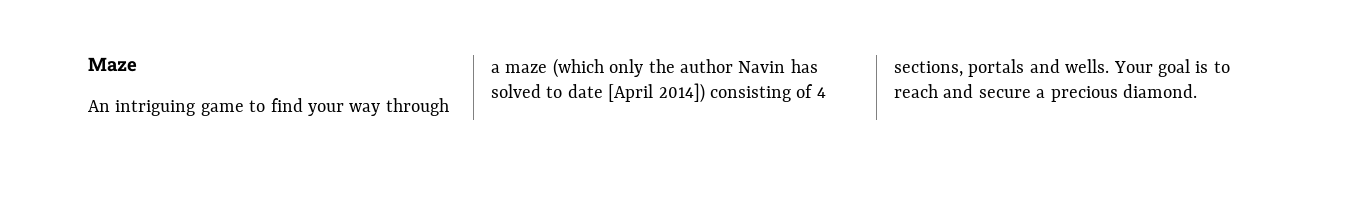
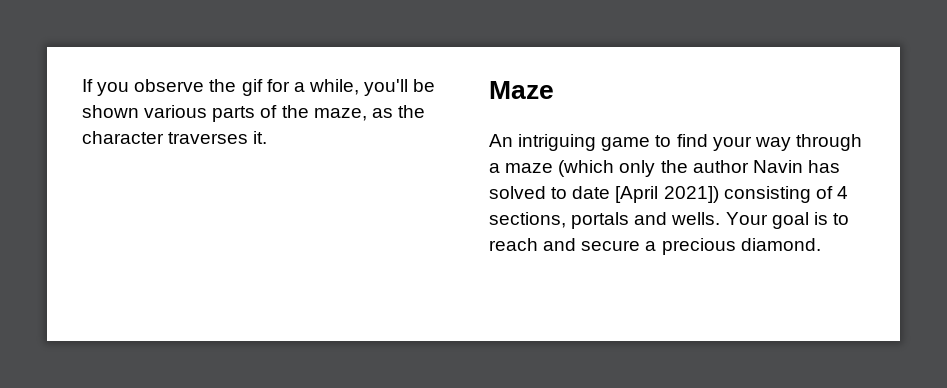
+ If you observe the gif for a while, you'll be shown various parts of the maze, as the character traverses it.
- An intriguing game to find your way through a maze (which only the author Navin has solved to date [April 2014]) consisting of 4 sections, portals and wells.
+ An intriguing game to find your way through a maze (which only the author Navin has solved to date [April 2021]) consisting of 4 sections, portals and wells.

